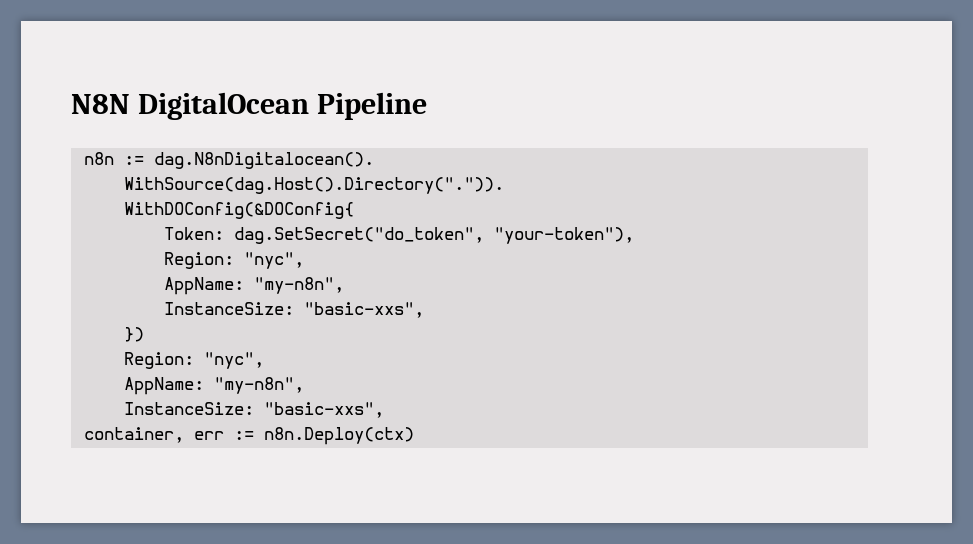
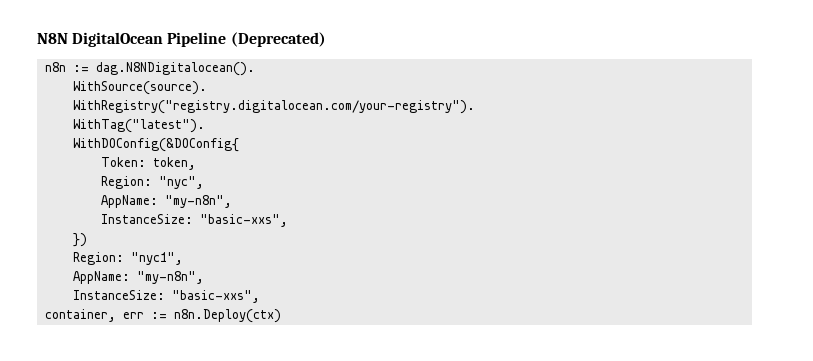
- N8N DigitalOcean Pipeline
+ N8N DigitalOcean Pipeline (Deprecated)
- n8n := dag.N8nDigitalocean().
- WithSource(dag.Host().Directory(".")).
+ n8n := dag.N8NDigitalocean().
+ WithSource(source).
+ WithRegistry("registry.digitalocean.com/your-registry").
+ WithTag("latest").
- Token: dag.SetSecret("do_token", "your-token"),
+ Token: token,
  })
- Region: "nyc",
+ Region: "nyc1",

